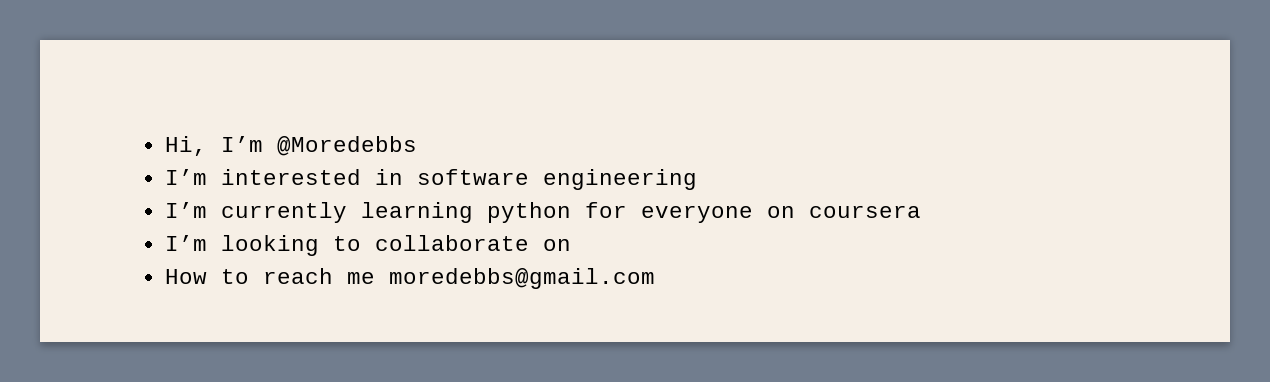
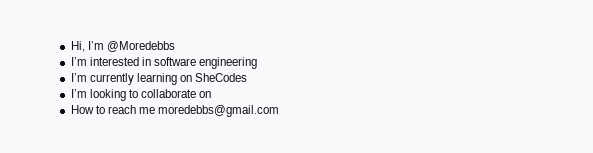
- I’m currently learning python for everyone on coursera
+ I’m currently learning on SheCodes

